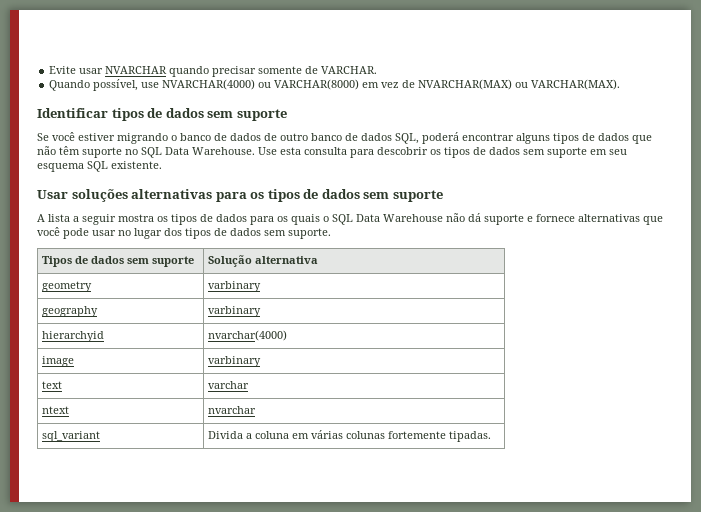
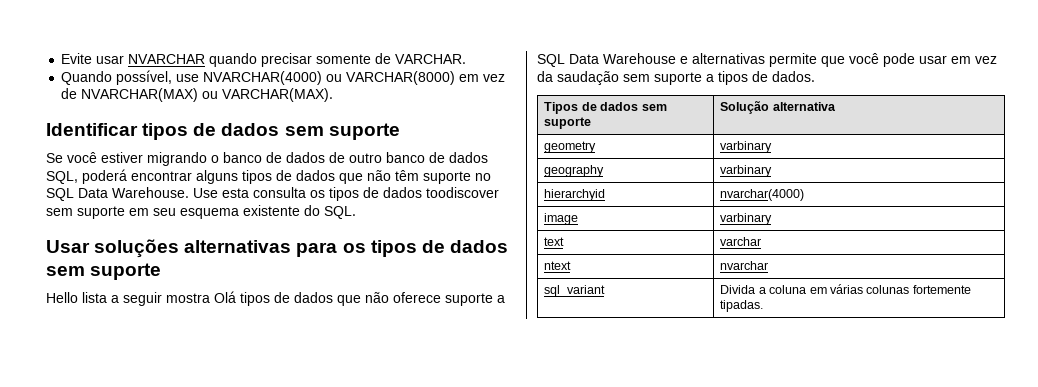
- Use esta consulta para descobrir os tipos de dados sem suporte em seu esquema SQL existente.
+ Use esta consulta os tipos de dados toodiscover sem suporte em seu esquema existente do SQL.
- A lista a seguir mostra os tipos de dados para os quais o SQL Data Warehouse não dá suporte e fornece alternativas que você pode usar no lugar dos tipos de dados sem suporte.
+ Hello lista a seguir mostra Olá tipos de dados que não oferece suporte a SQL Data Warehouse e alternativas permite que você pode usar em vez da saudação sem suporte a tipos de dados.

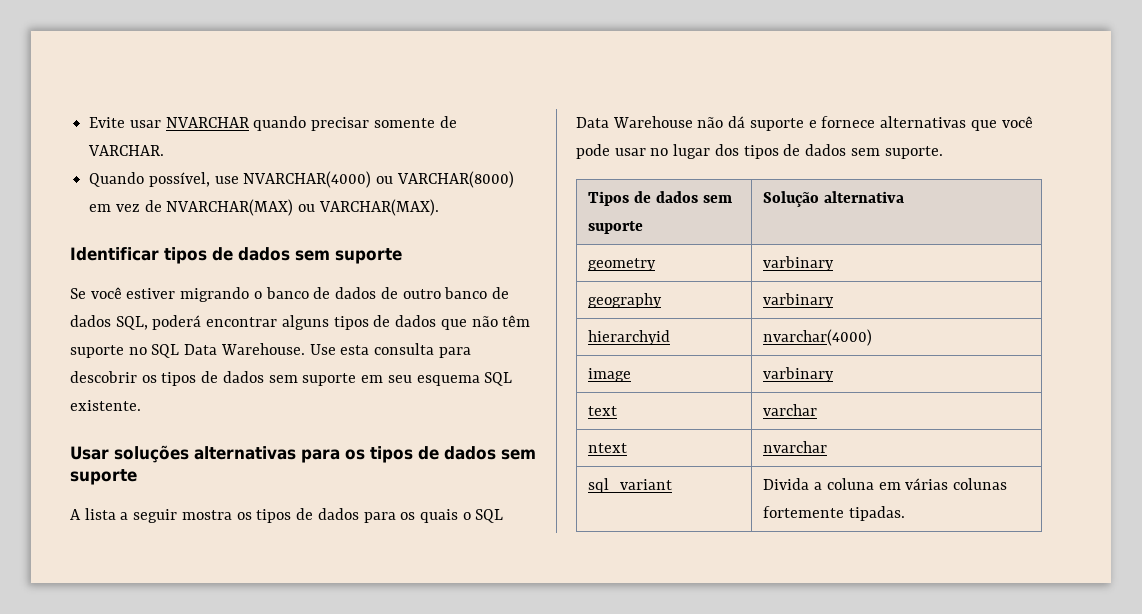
- Use esta consulta os tipos de dados toodiscover sem suporte em seu esquema existente do SQL.
+ Use esta consulta para descobrir os tipos de dados sem suporte em seu esquema SQL existente.
- Hello lista a seguir mostra Olá tipos de dados que não oferece suporte a SQL Data Warehouse e alternativas permite que você pode usar em vez da saudação sem suporte a tipos de dados.
+ A lista a seguir mostra os tipos de dados para os quais o SQL Data Warehouse não dá suporte e fornece alternativas que você pode usar no lugar dos tipos de dados sem suporte.

